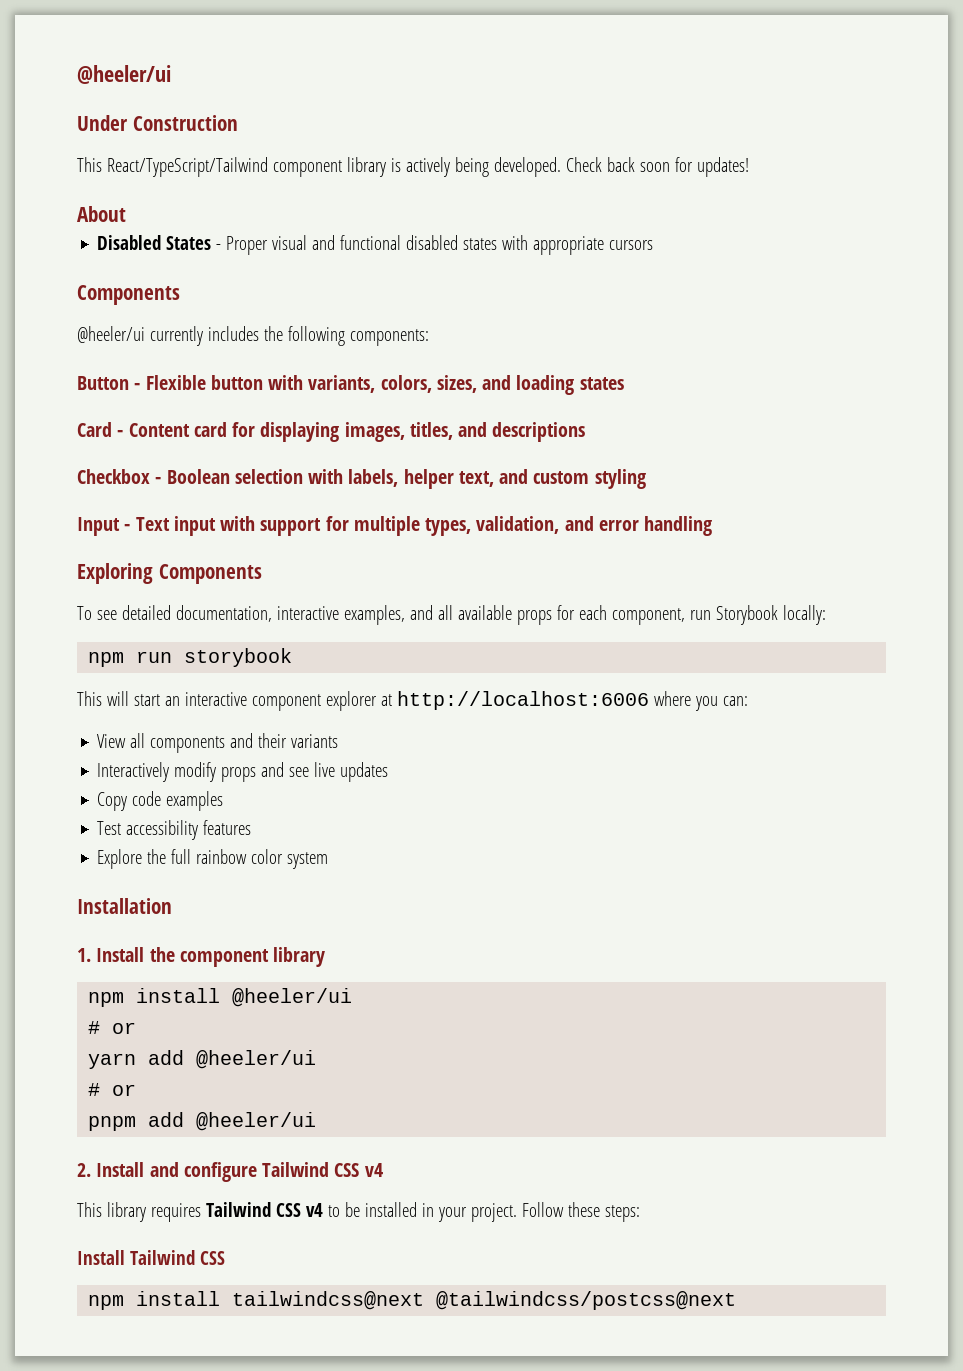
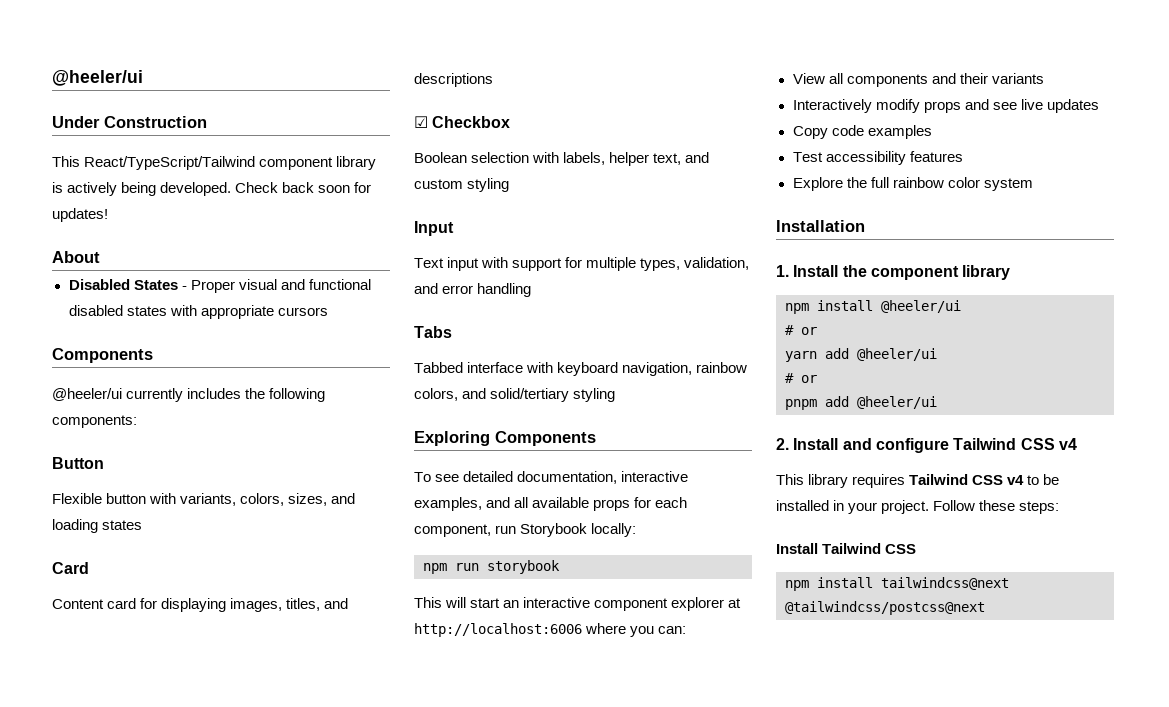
- Button - Flexible button with variants, colors, sizes, and loading states
+ Button
+ Flexible button with variants, colors, sizes, and loading states
- Card - Content card for displaying images, titles, and descriptions
+ Card
+ Content card for displaying images, titles, and descriptions
- Checkbox - Boolean selection with labels, helper text, and custom styling
+ ☑ Checkbox
+ Boolean selection with labels, helper text, and custom styling
- Input - Text input with support for multiple types, validation, and error handling
+ Input
+ Text input with support for multiple types, validation, and error handling
+ Tabs
+ Tabbed interface with keyboard navigation, rainbow colors, and solid/tertiary styling

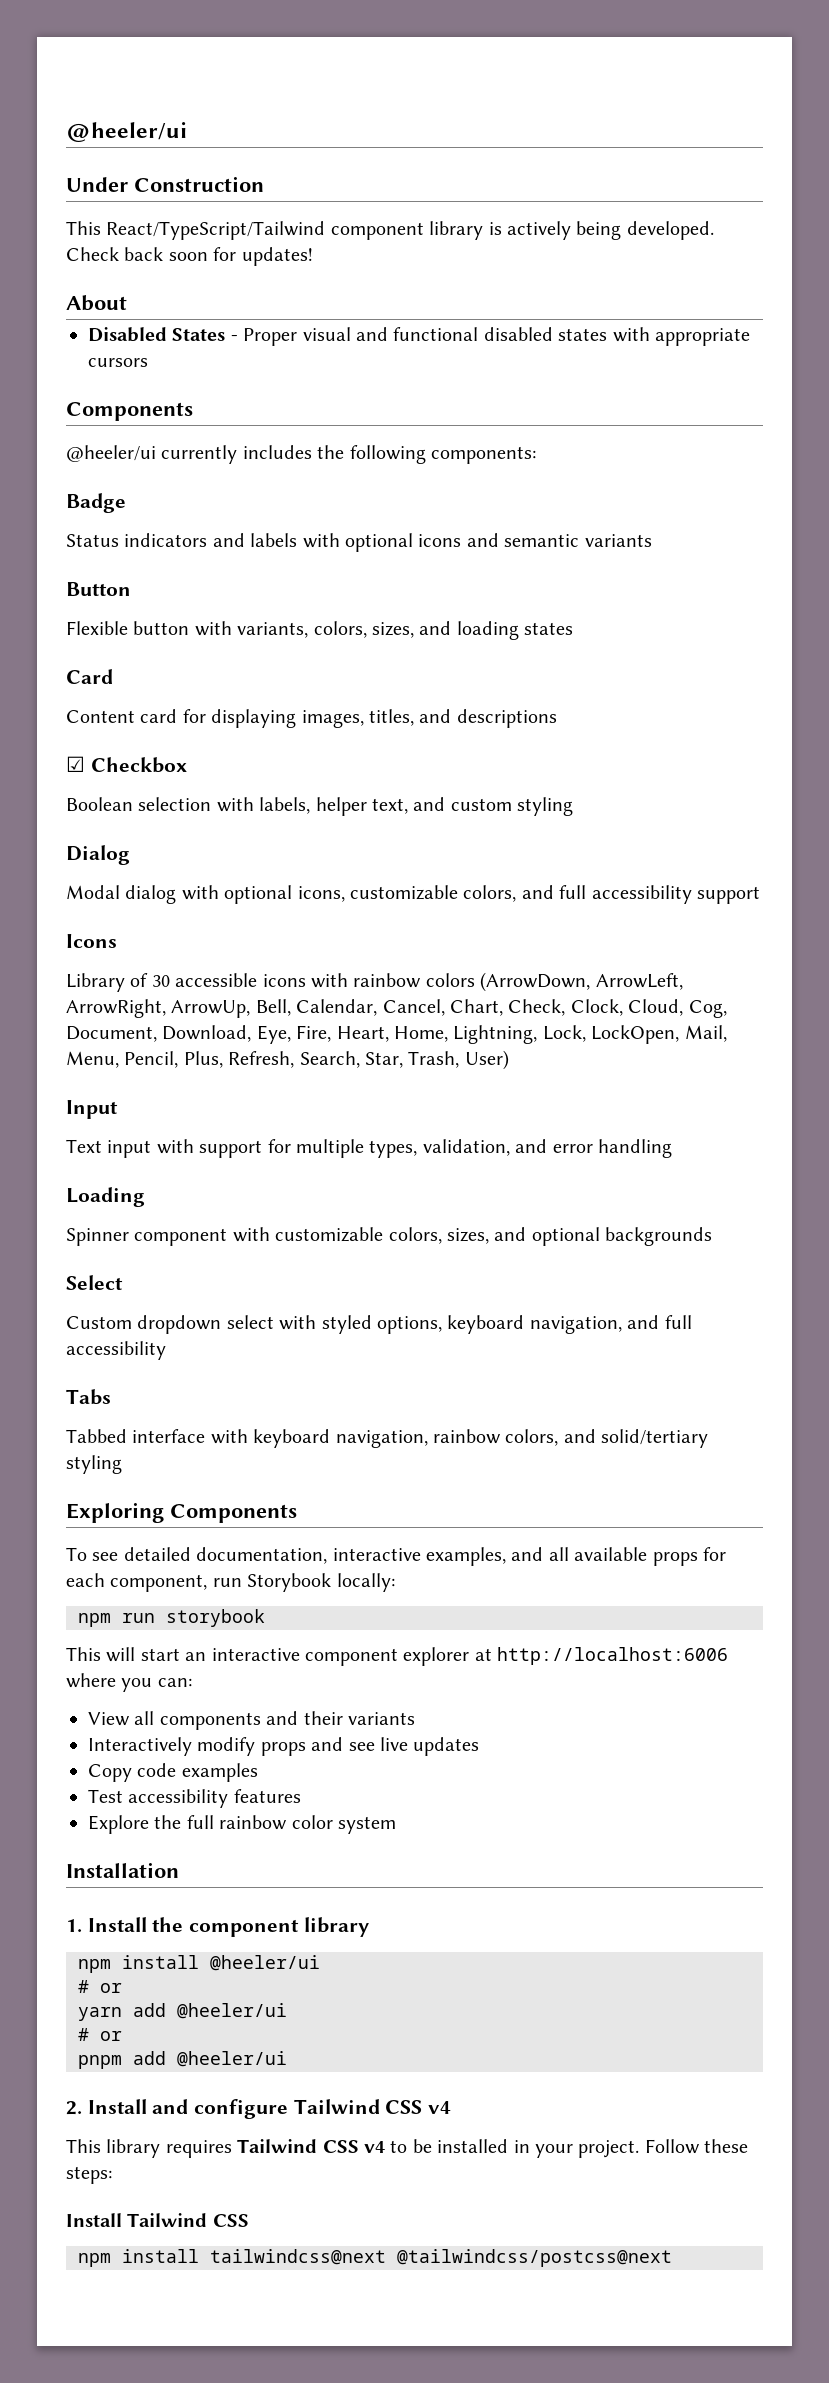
+ Badge
+ Status indicators and labels with optional icons and semantic variants
+ Dialog
+ Modal dialog with optional icons, customizable colors, and full accessibility support
+ Icons
+ Library of 30 accessible icons with rainbow colors (ArrowDown, ArrowLeft, ArrowRight, ArrowUp, Bell, Calendar, Cancel, Chart, Check, Clock, Cloud, Cog, Document, Download, Eye, Fire, Heart, Home, Lightning, Lock, LockOpen, Mail, Menu, Pencil, Plus, Refresh, Search, Star, Trash, User)
+ Loading
+ Spinner component with customizable colors, sizes, and optional backgrounds
+ Select
+ Custom dropdown select with styled options, keyboard navigation, and full accessibility

